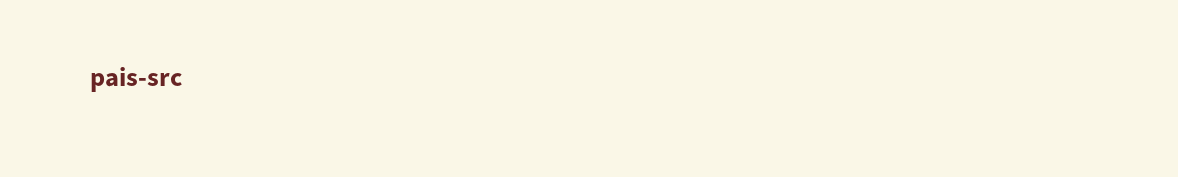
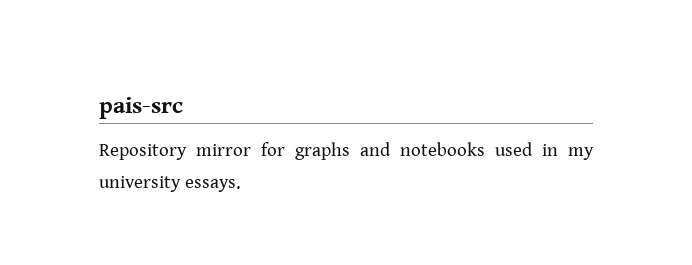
+ Repository mirror for graphs and notebooks used in my university essays.

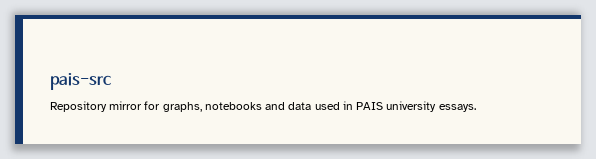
- Repository mirror for graphs and notebooks used in my university essays.
+ Repository mirror for graphs, notebooks and data used in PAIS university essays.

